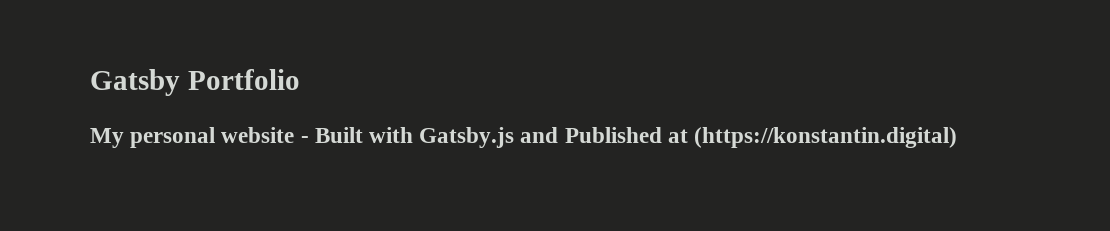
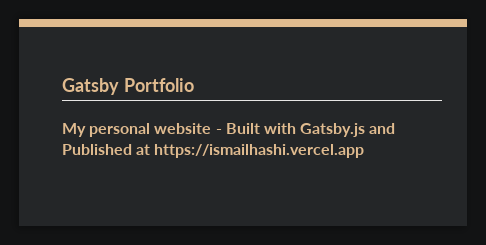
- My personal website - Built with Gatsby.js and Published at (https://konstantin.digital)
+ My personal website - Built with Gatsby.js and Published at https://ismailhashi.vercel.app

